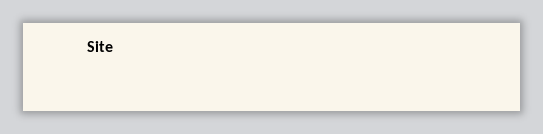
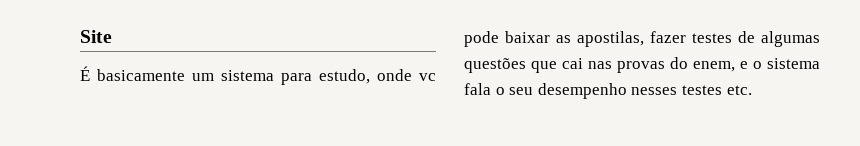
+ É basicamente um sistema para estudo, onde vc pode baixar as apostilas, fazer testes de algumas questões que cai nas provas do enem, e o sistema fala o seu desempenho nesses testes etc.

